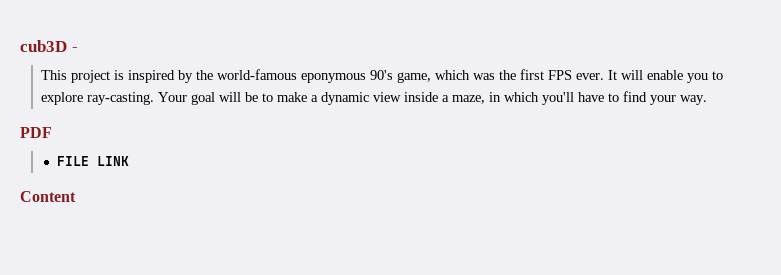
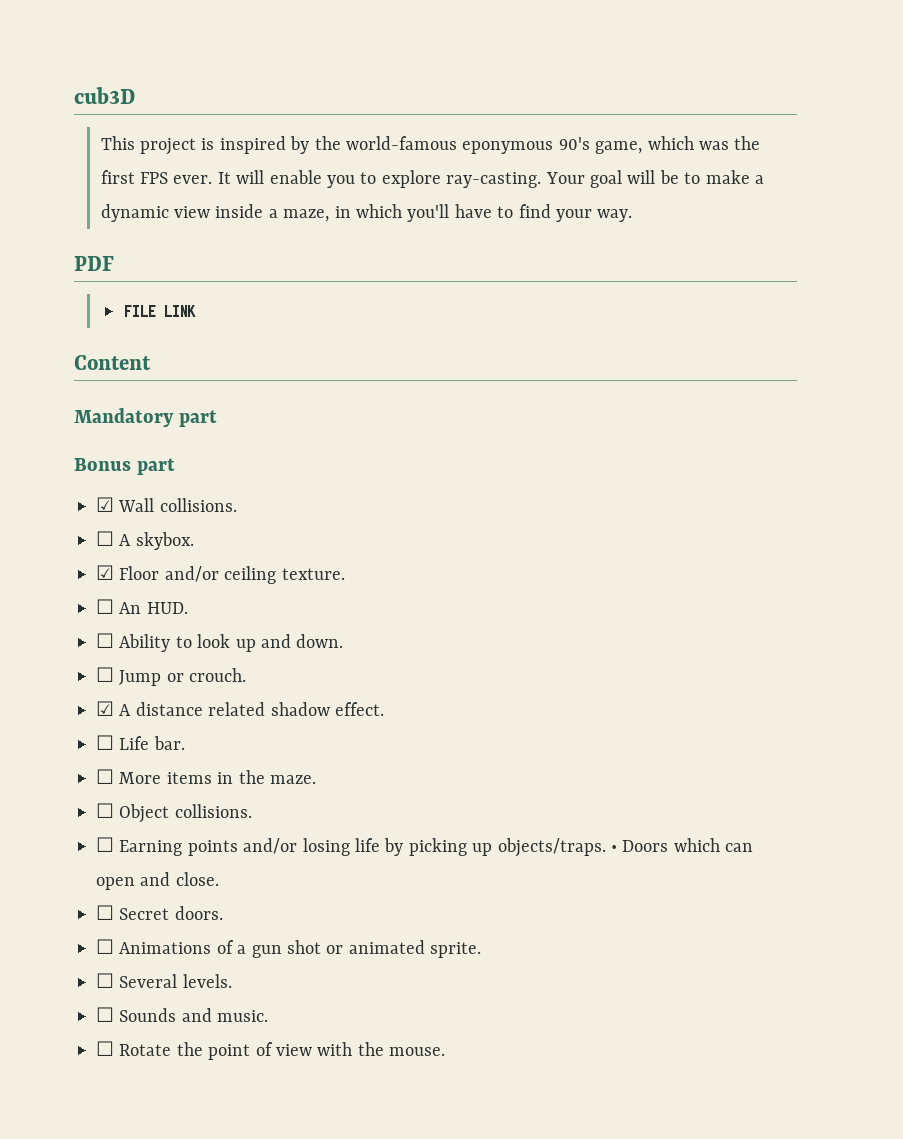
- cub3D -
+ cub3D
+ Mandatory part
+ Bonus part
+ ☑ Wall collisions.
+ ☐ A skybox.
+ ☑ Floor and/or ceiling texture.
+ ☐ An HUD.
+ ☐ Ability to look up and down.
+ ☐ Jump or crouch.
+ ☑ A distance related shadow effect.
+ ☐ Life bar.
+ ☐ More items in the maze.
+ ☐ Object collisions.
+ ☐ Earning points and/or losing life by picking up objects/traps. • Doors which can open and close.
+ ☐ Secret doors.
+ ☐ Animations of a gun shot or animated sprite.
+ ☐ Several levels.
+ ☐ Sounds and music.
+ ☐ Rotate the point of view with the mouse.

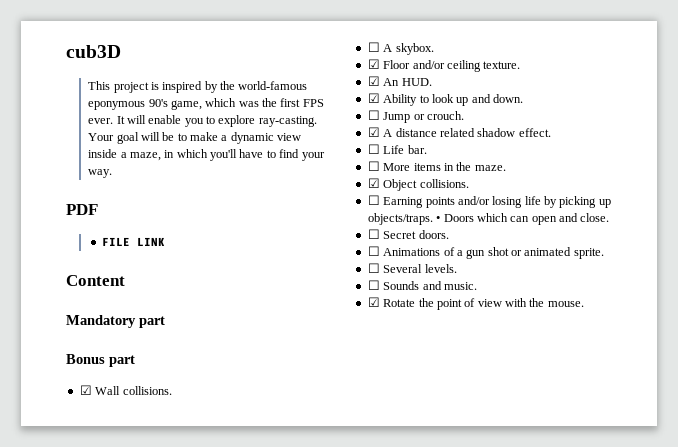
- ☐ An HUD.
+ ☑ An HUD.
- ☐ Ability to look up and down.
+ ☑ Ability to look up and down.
- ☐ Object collisions.
+ ☑ Object collisions.
- ☐ Rotate the point of view with the mouse.
+ ☑ Rotate the point of view with the mouse.

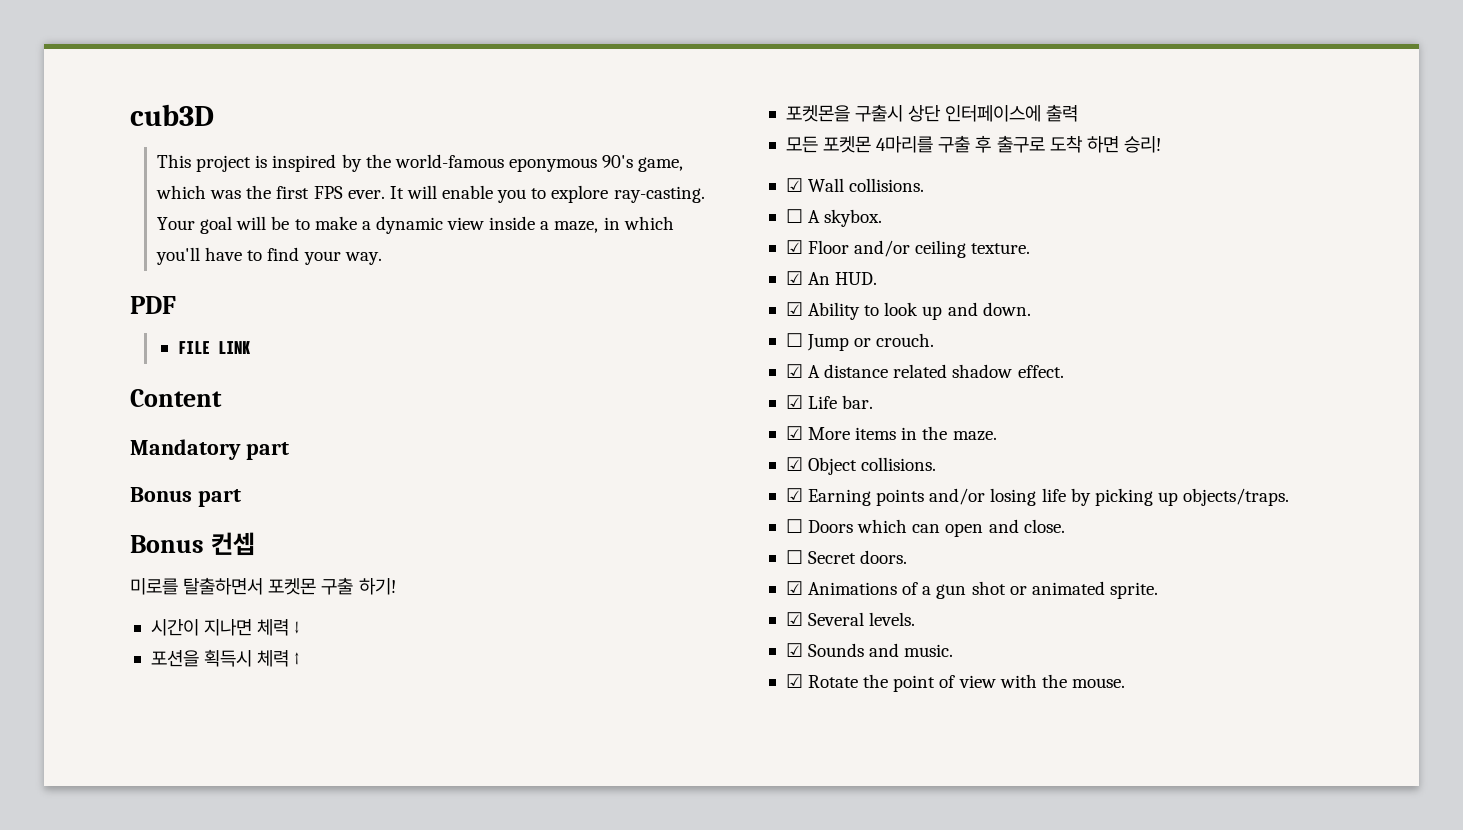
+ Bonus 컨셉
+ 미로를 탈출하면서 포켓몬 구출 하기!
+ 시간이 지나면 체력 ↓
+ 포션을 획득시 체력 ↑
+ 포켓몬을 구출시 상단 인터페이스에 출력
+ 모든 포켓몬 4마리를 구출 후 출구로 도착 하면 승리!
- ☐ Life bar.
+ ☑ Life bar.
- ☐ More items in the maze.
+ ☑ More items in the maze.
- ☐ Earning points and/or losing life by picking up objects/traps. • Doors which can open and close.
+ ☑ Earning points and/or losing life by picking up objects/traps.
+ ☐ Doors which can open and close.
- ☐ Animations of a gun shot or animated sprite.
+ ☑ Animations of a gun shot or animated sprite.
- ☐ Several levels.
+ ☑ Several levels.
- ☐ Sounds and music.
+ ☑ Sounds and music.

